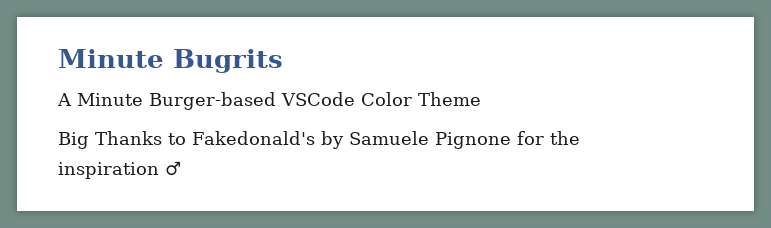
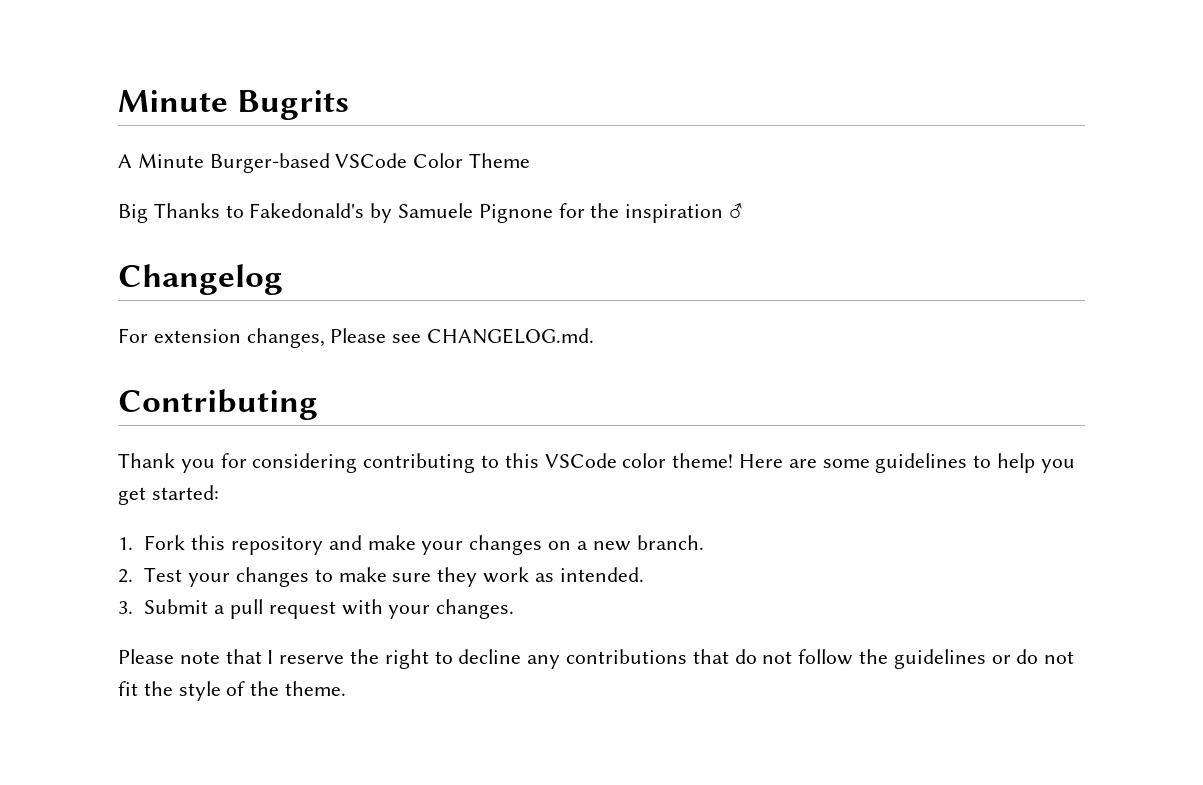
+ Changelog
+ For extension changes, Please see CHANGELOG.md.
+ Contributing
+ Thank you for considering contributing to this VSCode color theme! Here are some guidelines to help you get started:
+ 1. Fork this repository and make your changes on a new branch.
+ 2. Test your changes to make sure they work as intended.
+ 3. Submit a pull request with your changes.
+ Please note that I reserve the right to decline any contributions that do not follow the guidelines or do not fit the style of the theme.

